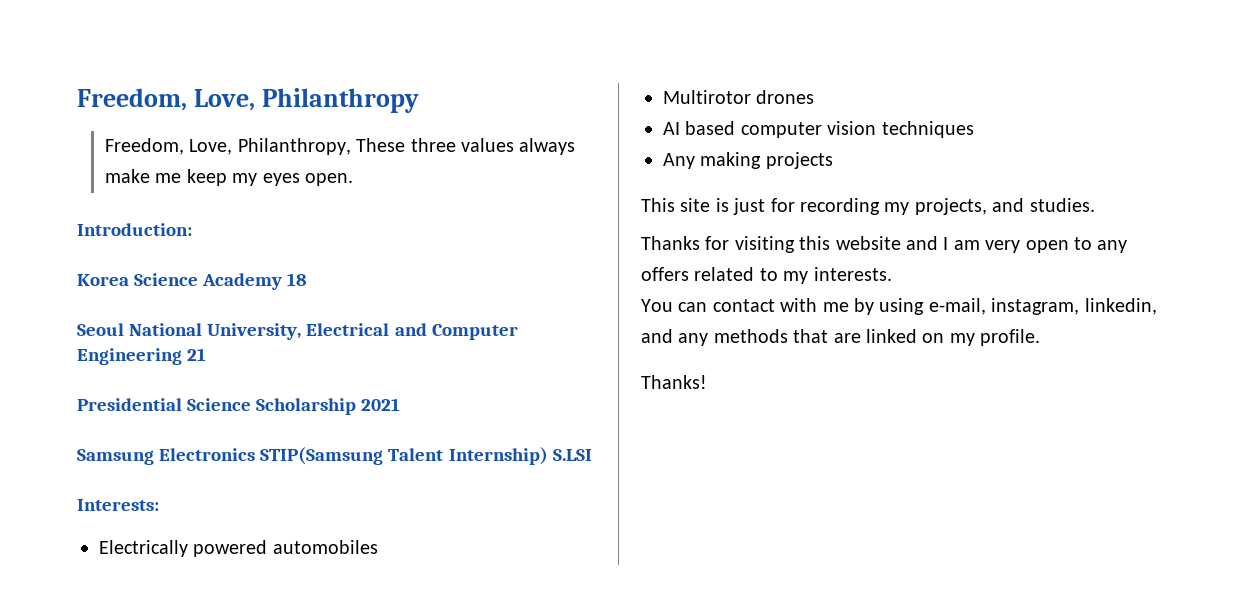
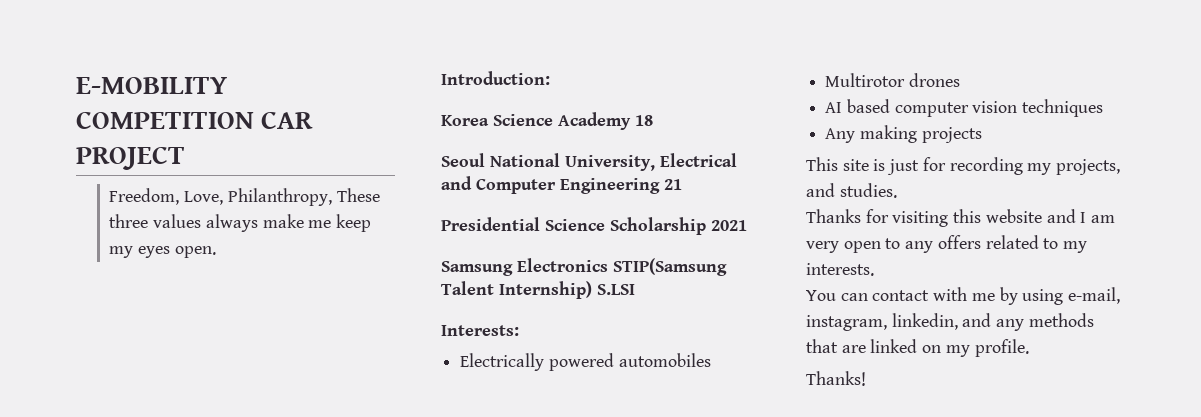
- Freedom, Love, Philanthropy
+ E-MOBILITY COMPETITION CAR PROJECT

